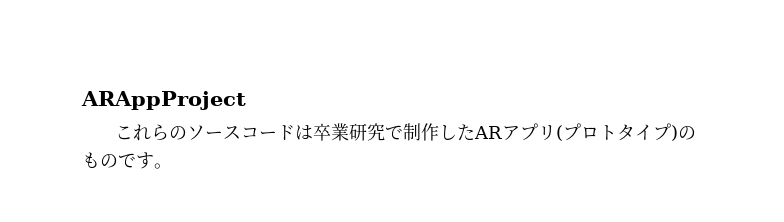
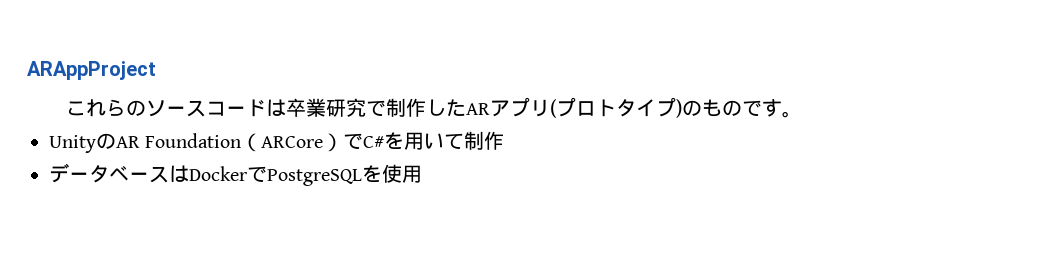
+ UnityのAR Foundation（ARCore）でC#を用いて制作
+ データベースはDockerでPostgreSQLを使用

